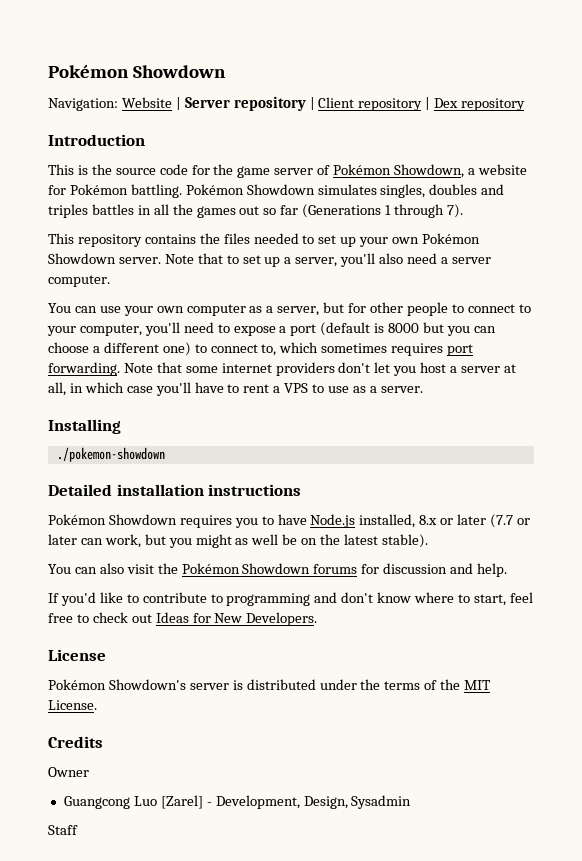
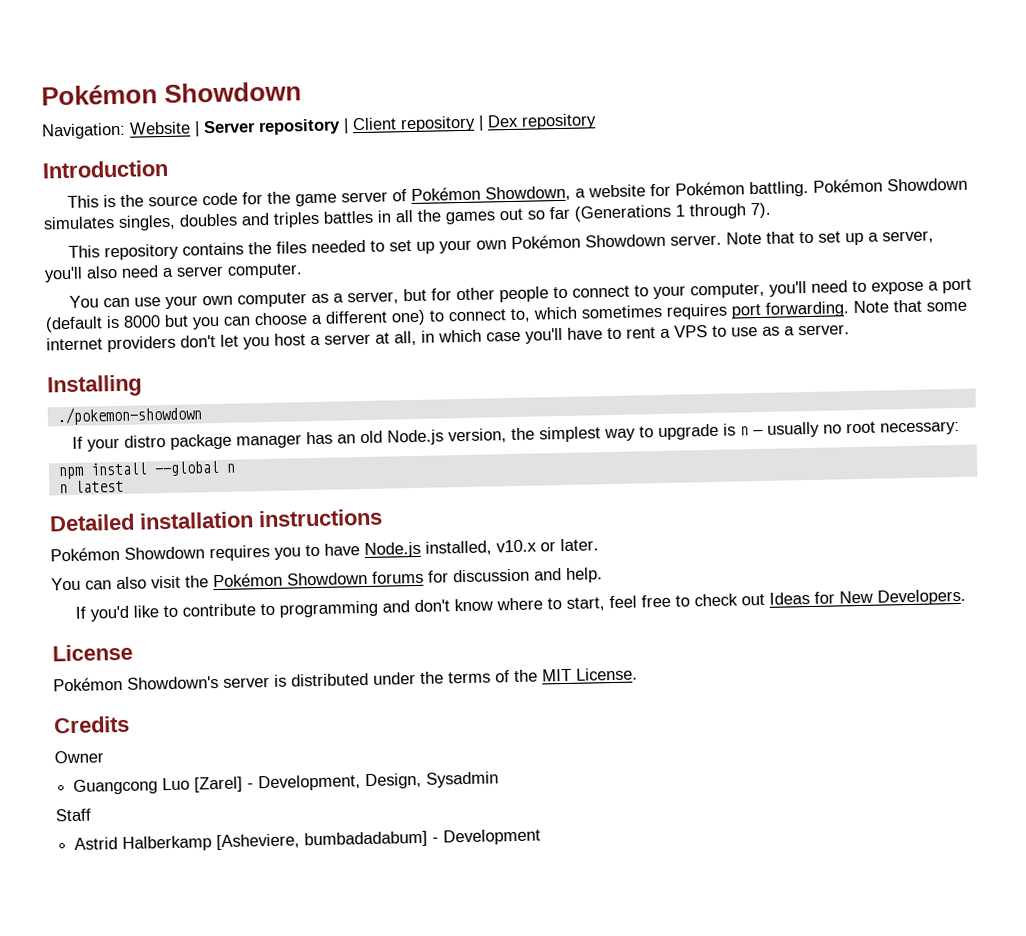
+ If your distro package manager has an old Node.js version, the simplest way to upgrade is n – usually no root necessary:
+ npm install --global n
+ n latest
- Pokémon Showdown requires you to have Node.js installed, 8.x or later (7.7 or later can work, but you might as well be on the latest stable).
+ Pokémon Showdown requires you to have Node.js installed, v10.x or later.
+ Astrid Halberkamp [Asheviere, bumbadadabum] - Development

